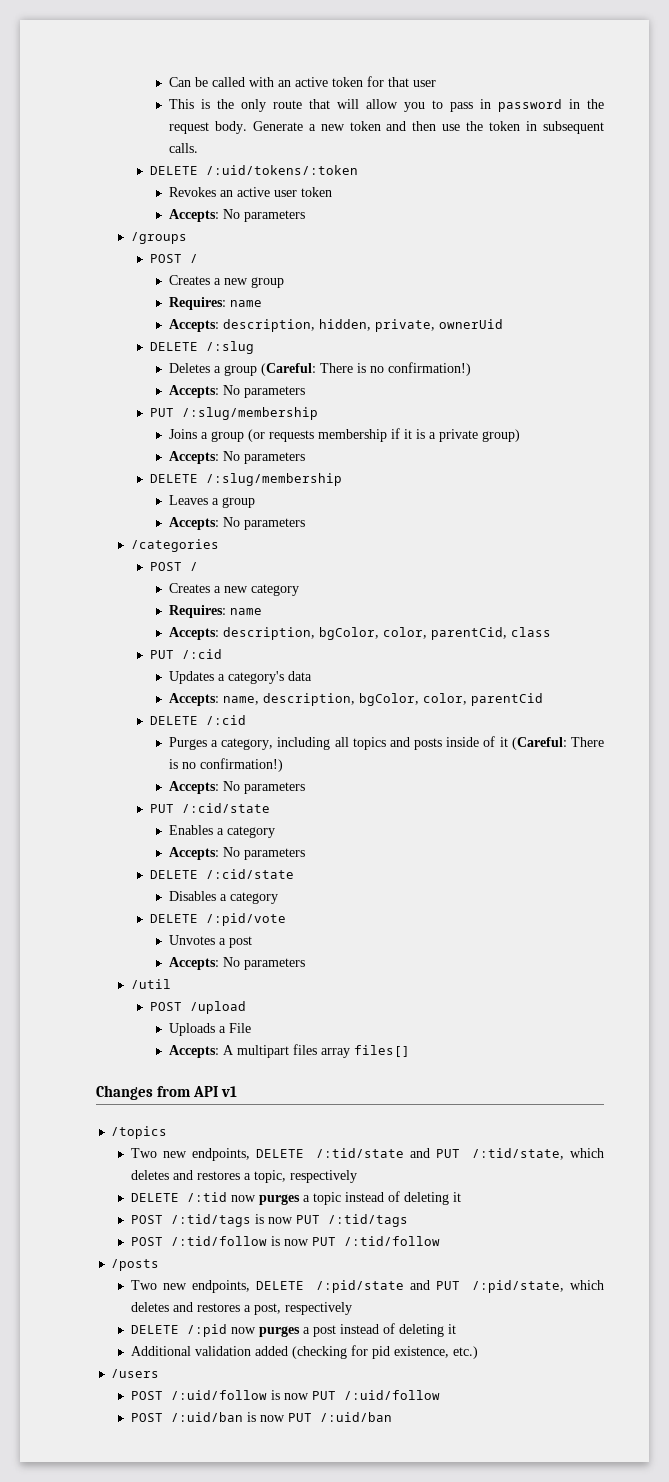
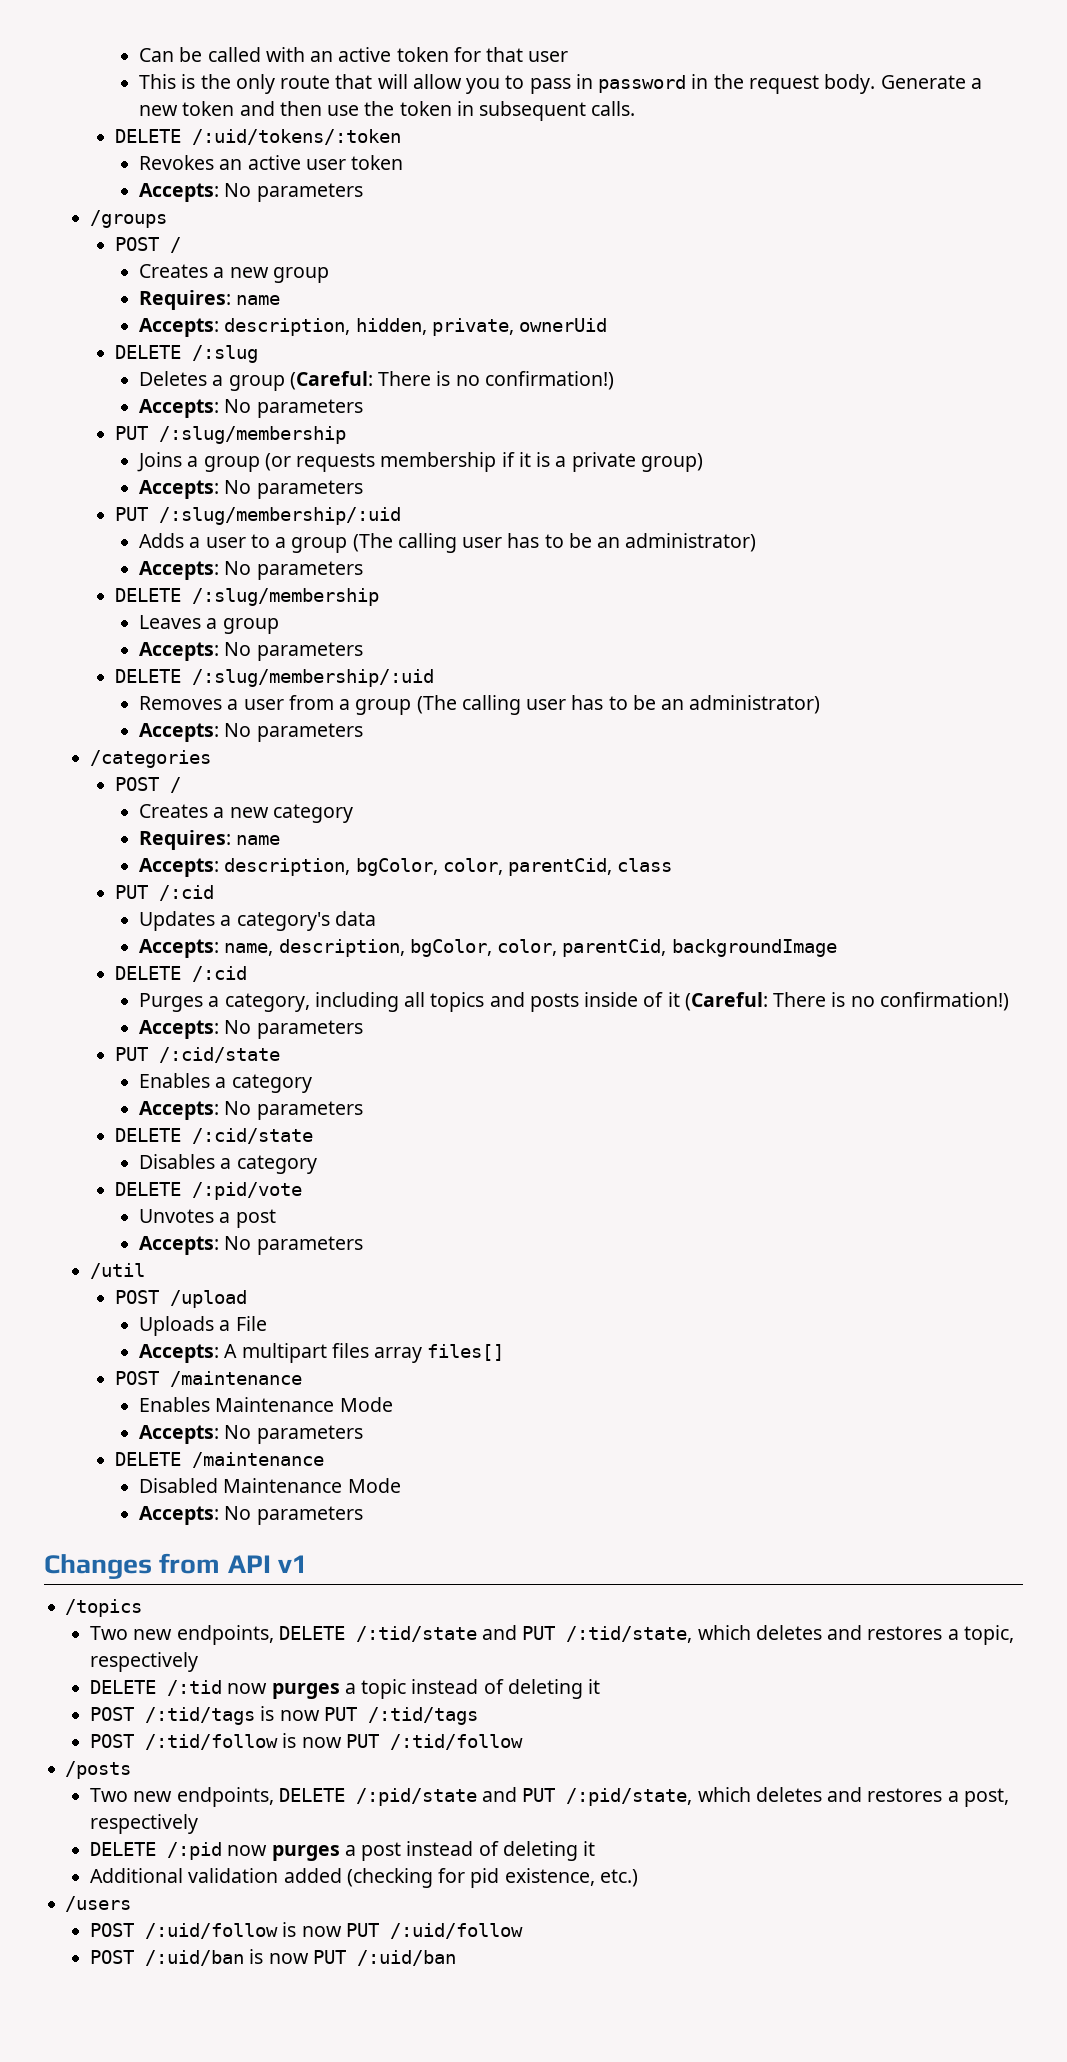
+ PUT /:slug/membership/:uid
+ Adds a user to a group (The calling user has to be an administrator)
+ Accepts: No parameters
+ DELETE /:slug/membership/:uid
+ Removes a user from a group (The calling user has to be an administrator)
+ Accepts: No parameters
- Accepts: name, description, bgColor, color, parentCid
+ Accepts: name, description, bgColor, color, parentCid, backgroundImage
+ POST /maintenance
+ Enables Maintenance Mode
+ Accepts: No parameters
+ DELETE /maintenance
+ Disabled Maintenance Mode
+ Accepts: No parameters

